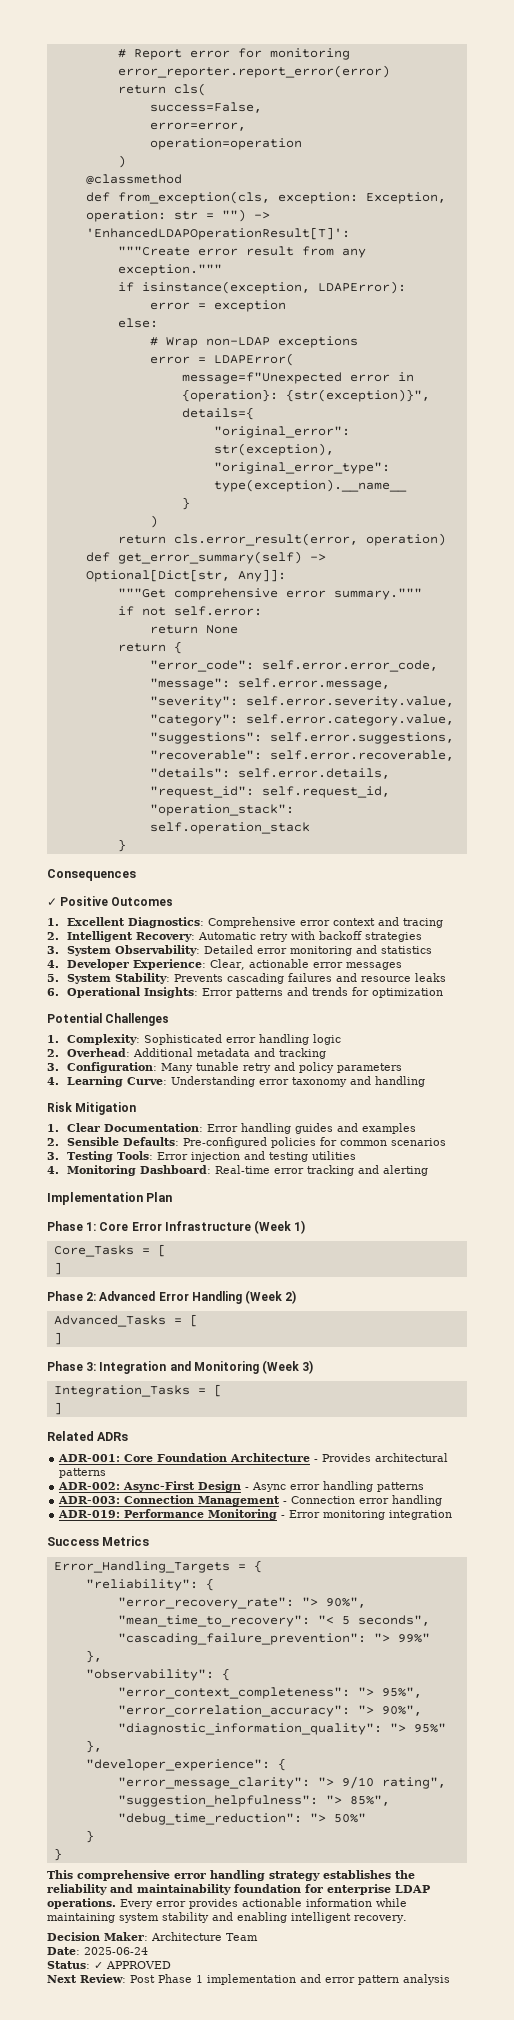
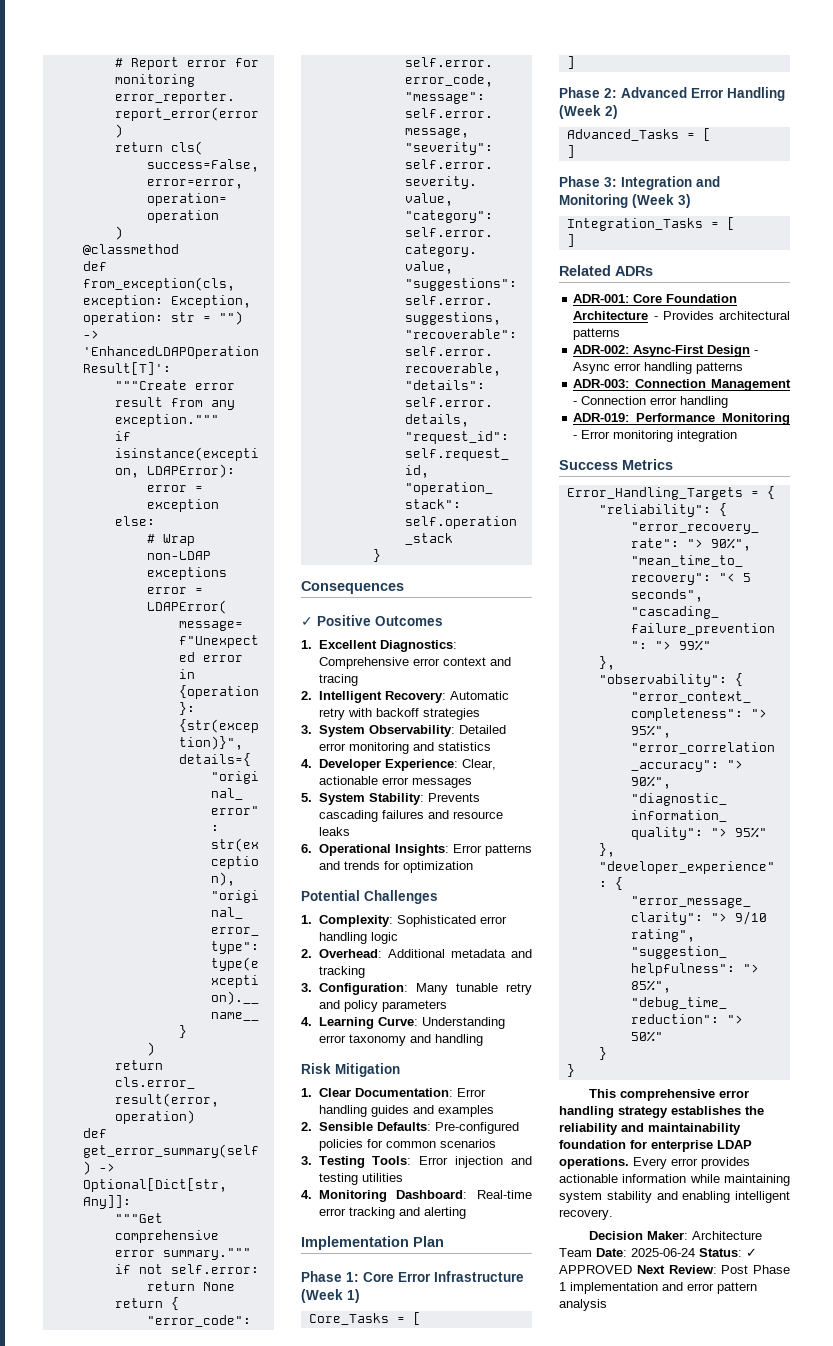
- Decision Maker: Architecture Team
- Date: 2025-06-24
- Status: ✓ APPROVED
- Next Review: Post Phase 1 implementation and error pattern analysis
+ Decision Maker: Architecture Team Date: 2025-06-24 Status: ✓ APPROVED Next Review: Post Phase 1 implementation and error pattern analysis

